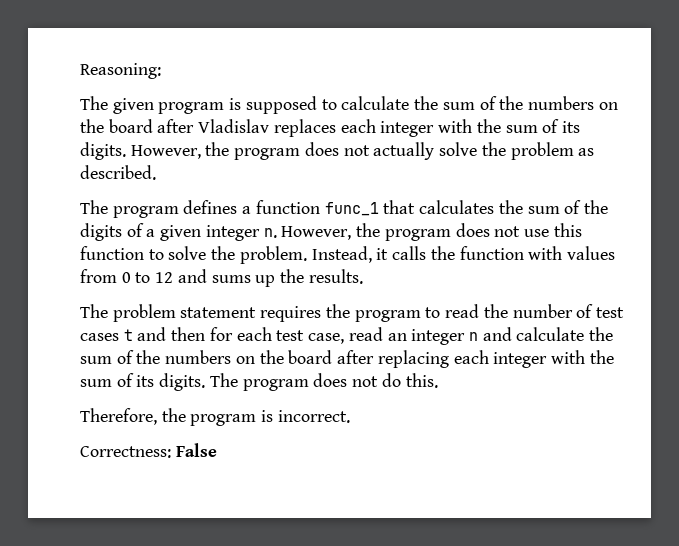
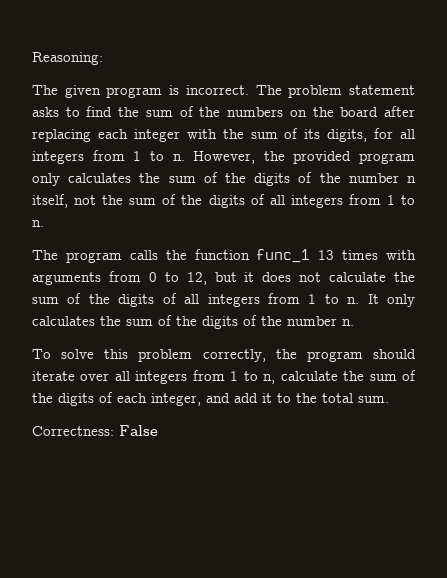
- The given program is supposed to calculate the sum of the numbers on the board after Vladislav replaces each integer with the sum of its digits. However, the program does not actually solve the problem as described.
- The program defines a function func_1 that calculates the sum of the digits of a given integer n. However, the program does not use this function to solve the problem. Instead, it calls the function with values from 0 to 12 and sums up the results.
- The problem statement requires the program to read the number of test cases t and then for each test case, read an integer n and calculate the sum of the numbers on the board after replacing each integer with the sum of its digits. The program does not do this.
- Therefore, the program is incorrect.
+ The given program is incorrect. The problem statement asks to find the sum of the numbers on the board after replacing each integer with the sum of its digits, for all integers from 1 to n. However, the provided program only calculates the sum of the digits of the number n itself, not the sum of the digits of all integers from 1 to n.
+ The program calls the function func_1 13 times with arguments from 0 to 12, but it does not calculate the sum of the digits of all integers from 1 to n. It only calculates the sum of the digits of the number n.
+ To solve this problem correctly, the program should iterate over all integers from 1 to n, calculate the sum of the digits of each integer, and add it to the total sum.

